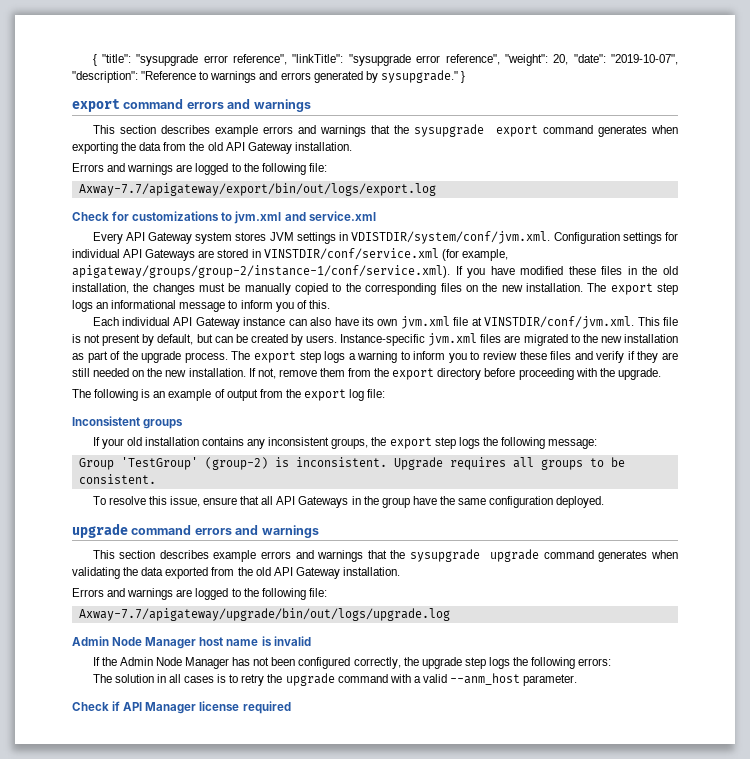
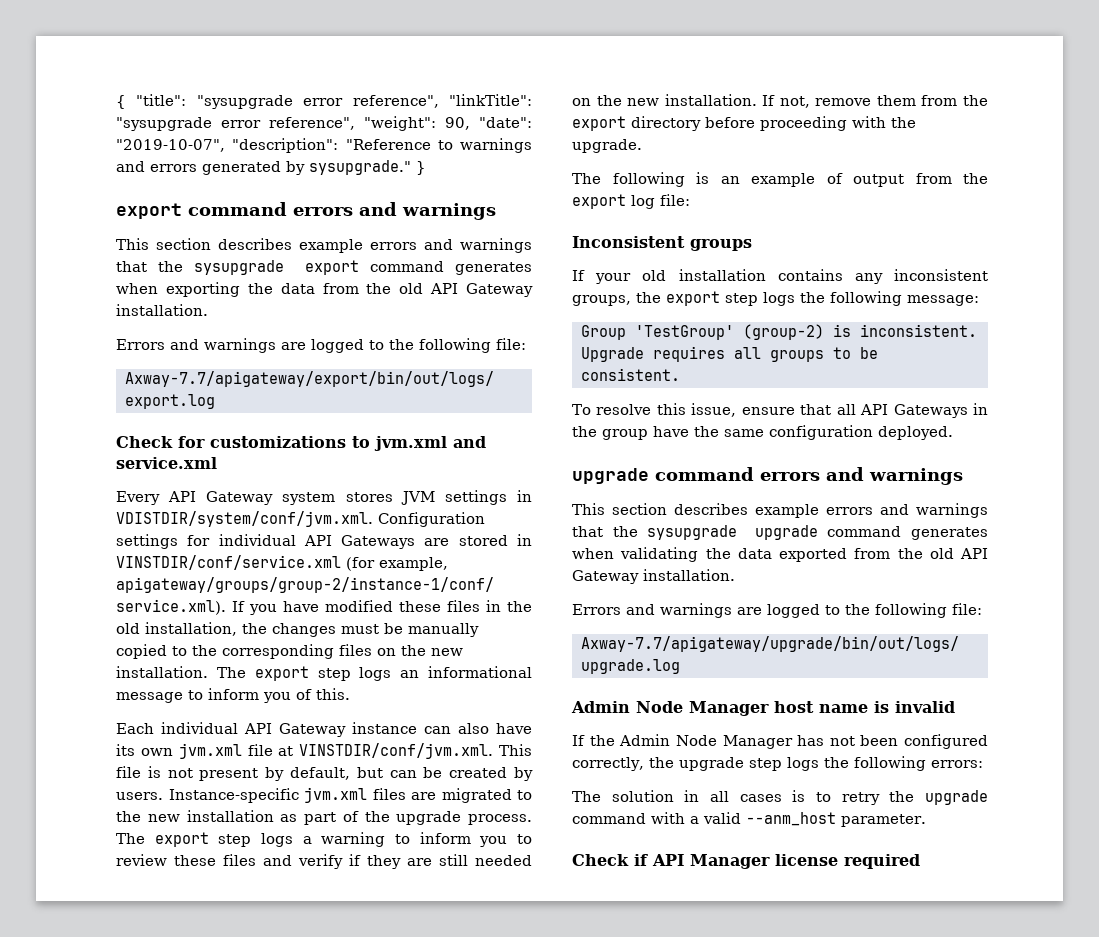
- { "title": "sysupgrade error reference", "linkTitle": "sysupgrade error reference", "weight": 20, "date": "2019-10-07", "description": "Reference to warnings and errors generated by sysupgrade."
+ { "title": "sysupgrade error reference", "linkTitle": "sysupgrade error reference", "weight": 90, "date": "2019-10-07", "description": "Reference to warnings and errors generated by sysupgrade."

